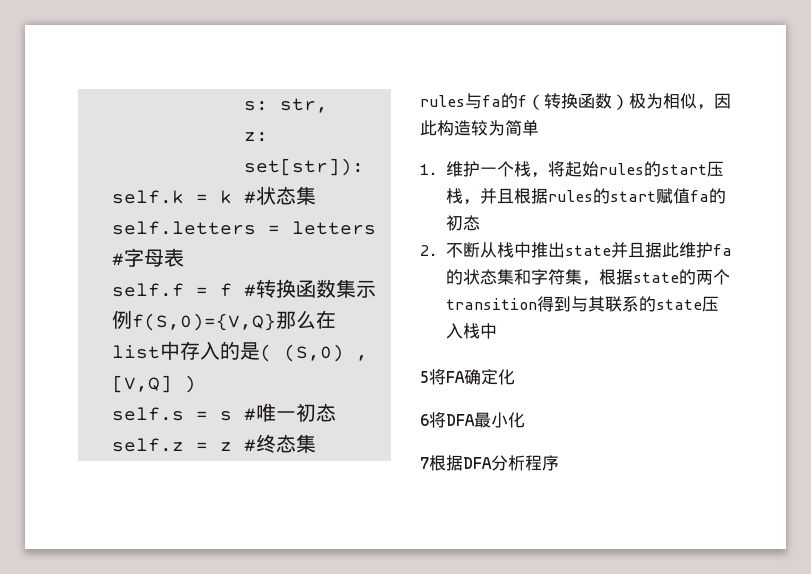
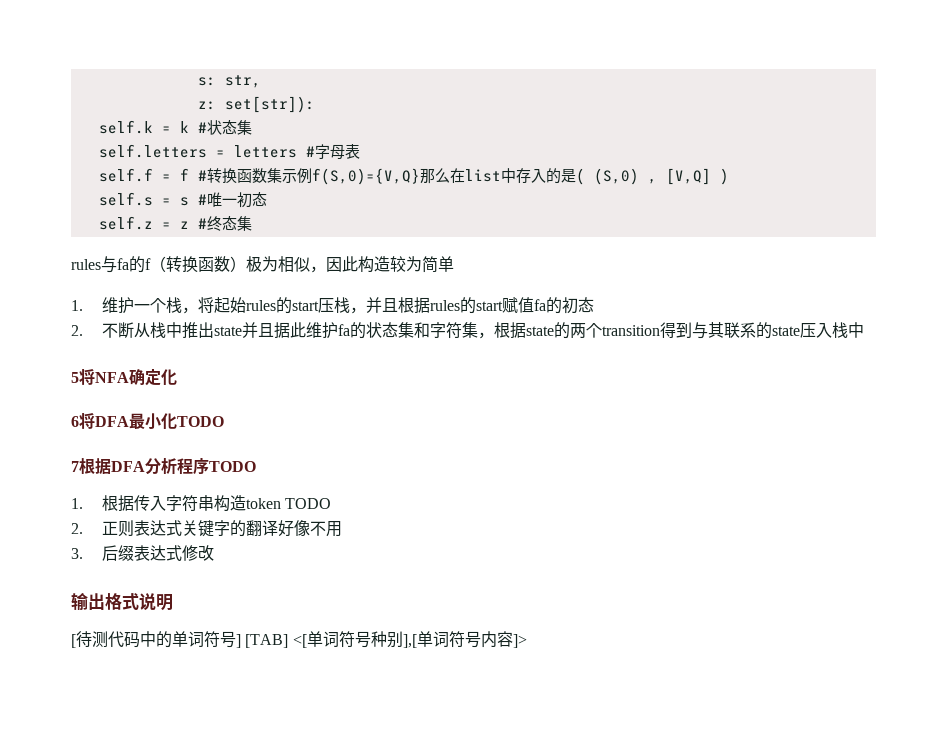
- 5将FA确定化
+ 5将NFA确定化
- 6将DFA最小化
+ 6将DFA最小化TODO
- 7根据DFA分析程序
+ 7根据DFA分析程序TODO
+ 1.根据传入字符串构造token TODO
+ 2.正则表达式关键字的翻译好像不用
+ 3.后缀表达式修改
+ 输出格式说明
+ [待测代码中的单词符号] [TAB] <[单词符号种别],[单词符号内容]>

